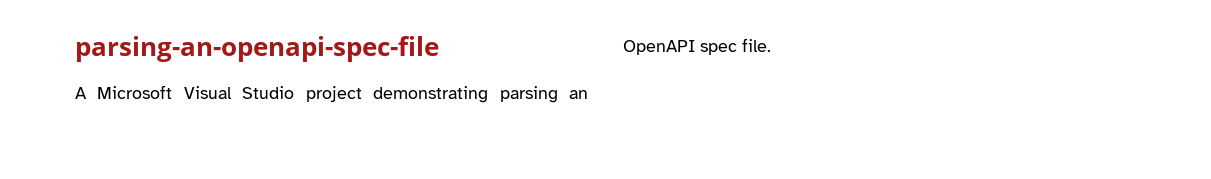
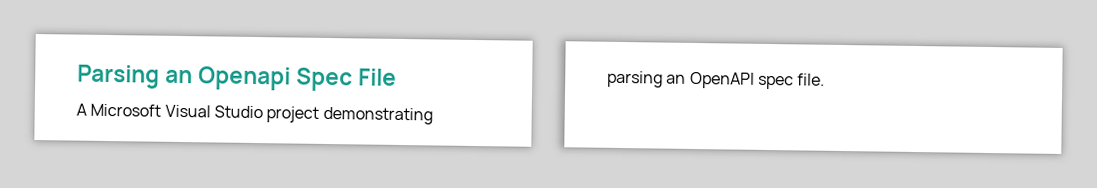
- parsing-an-openapi-spec-file
+ Parsing an Openapi Spec File

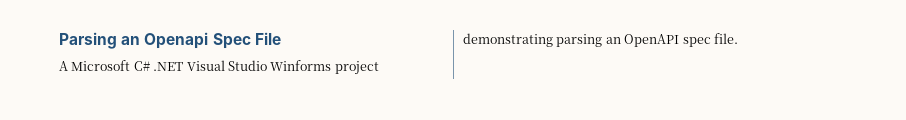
- A Microsoft Visual Studio project demonstrating parsing an OpenAPI spec file.
+ A Microsoft C# .NET Visual Studio Winforms project demonstrating parsing an OpenAPI spec file.

